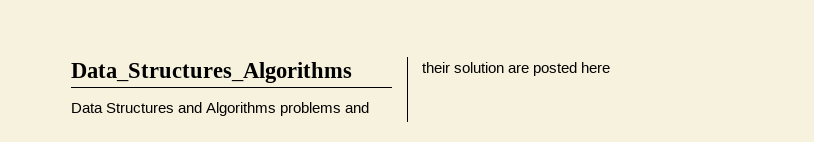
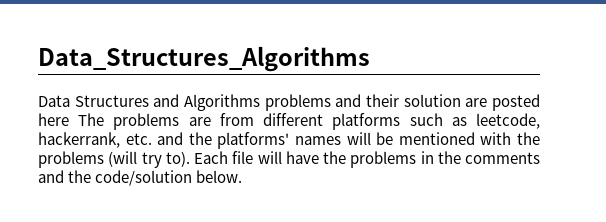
- Data Structures and Algorithms problems and their solution are posted here
+ Data Structures and Algorithms problems and their solution are posted here The problems are from different platforms such as leetcode, hackerrank, etc. and the platforms' names will be mentioned with the problems (will try to). Each file will have the problems in the comments and the code/solution below.

